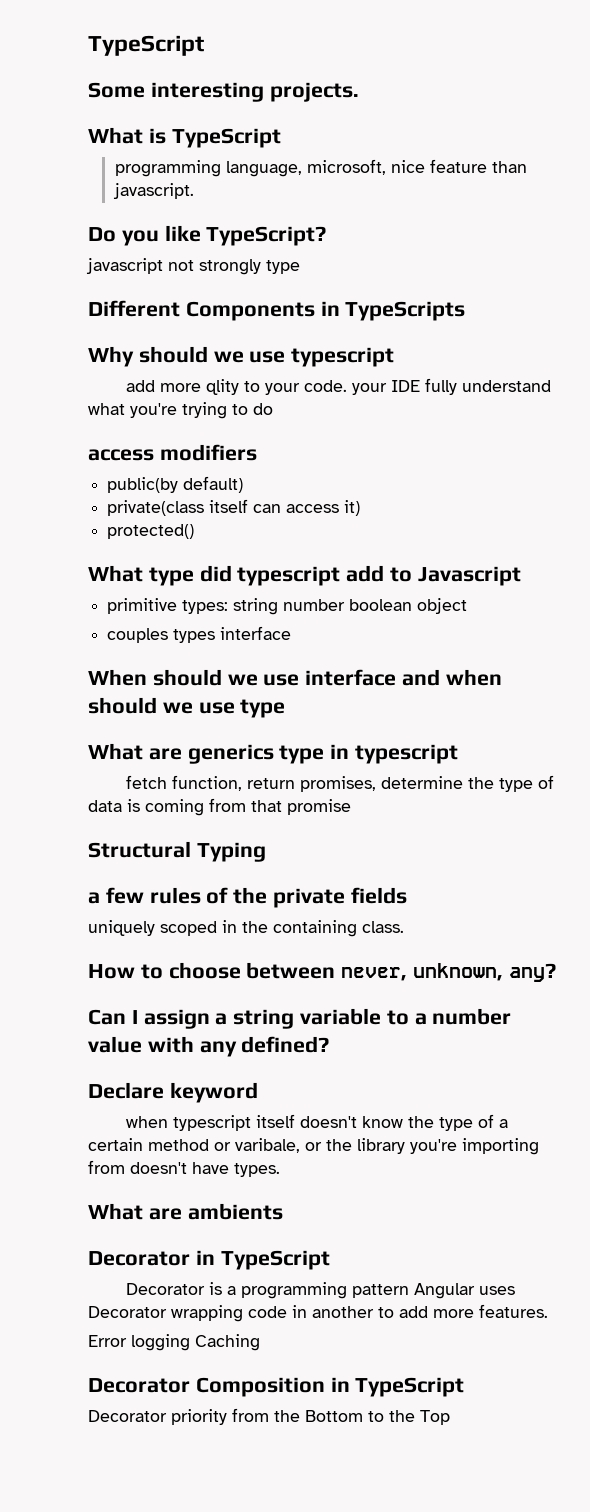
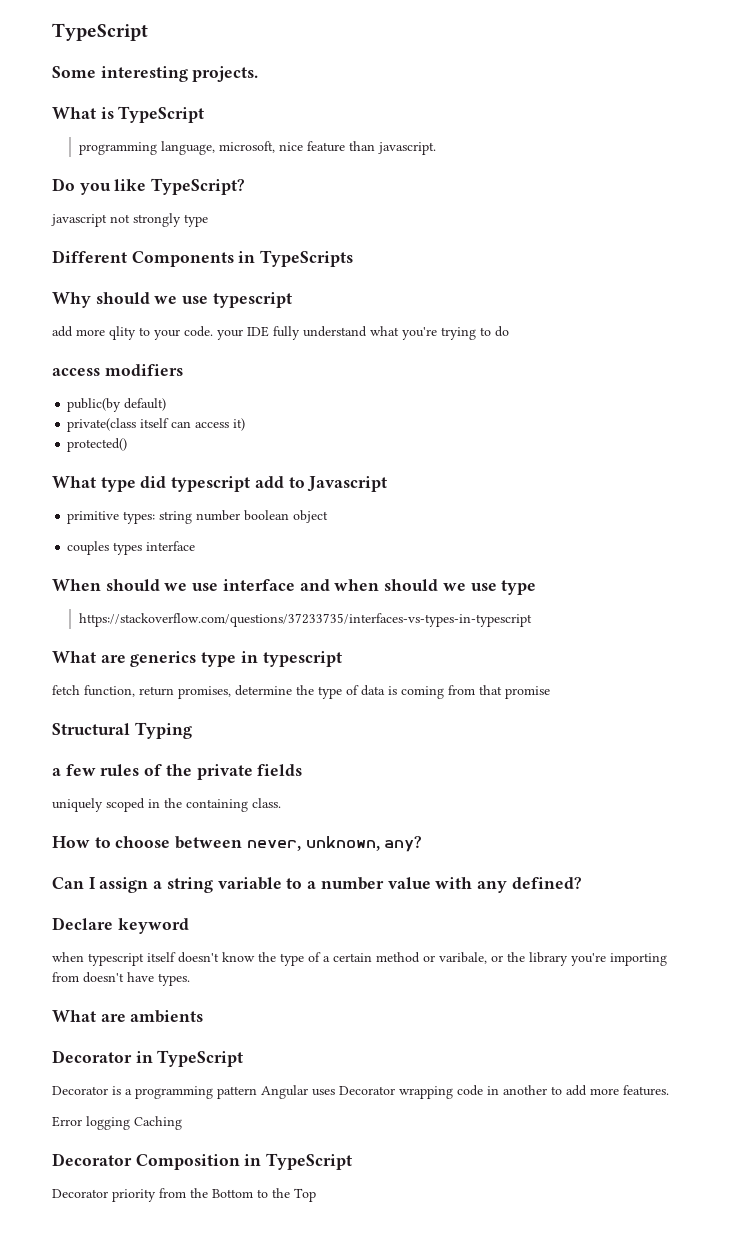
+ https://stackoverflow.com/questions/37233735/interfaces-vs-types-in-typescript

